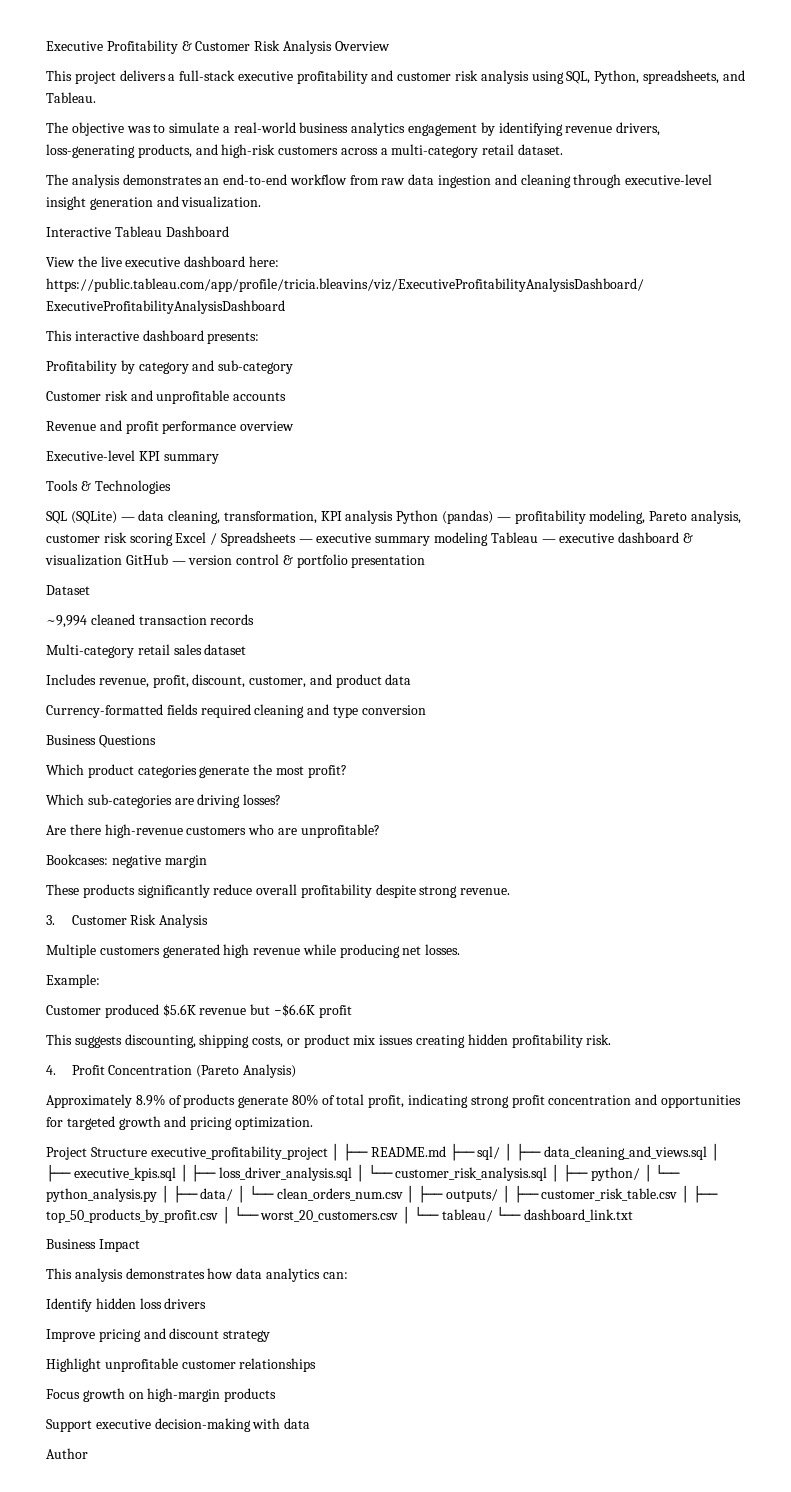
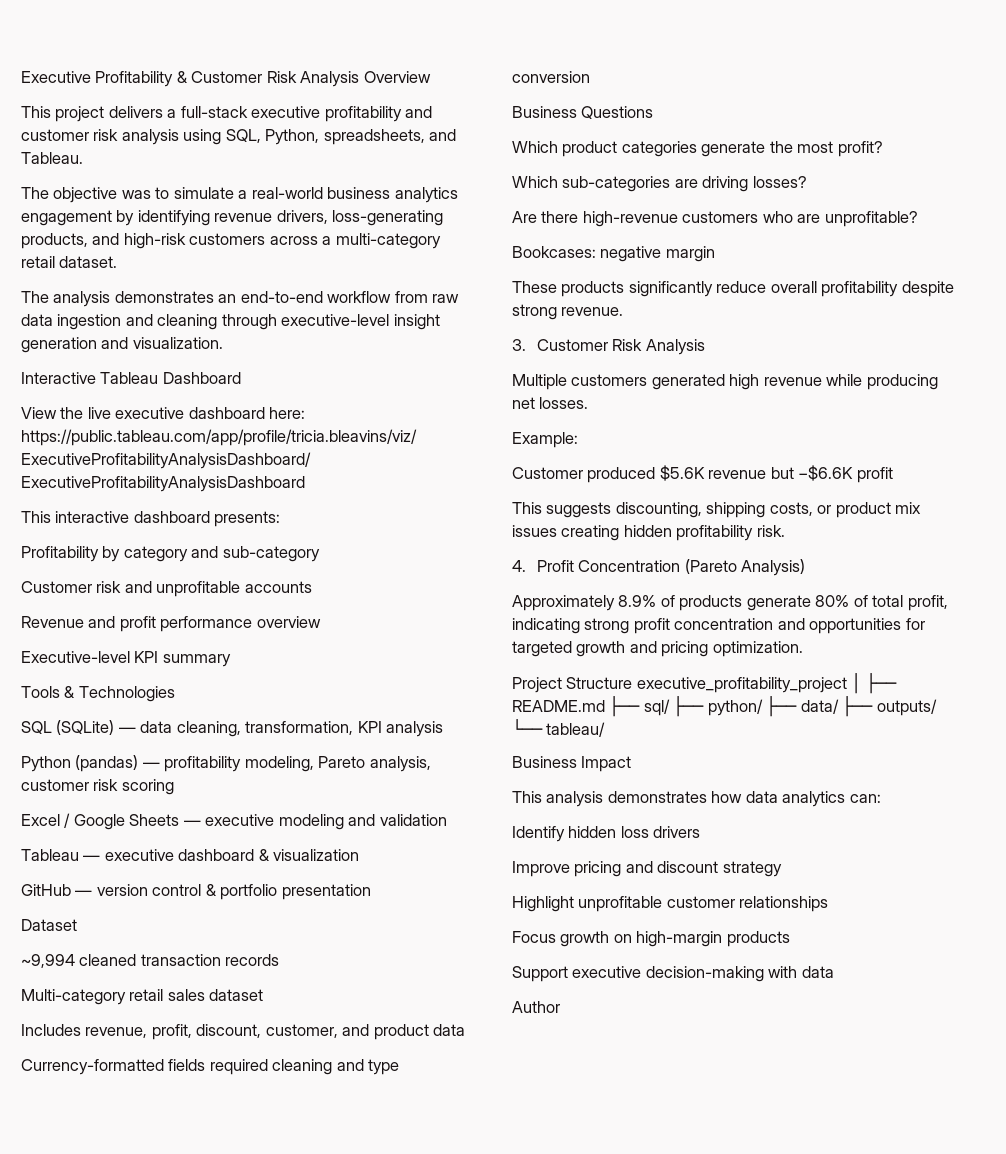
- SQL (SQLite) — data cleaning, transformation, KPI analysis Python (pandas) — profitability modeling, Pareto analysis, customer risk scoring Excel / Spreadsheets — executive summary modeling Tableau — executive dashboard & visualization GitHub — version control & portfolio presentation
+ SQL (SQLite) — data cleaning, transformation, KPI analysis
+ Python (pandas) — profitability modeling, Pareto analysis, customer risk scoring
+ Excel / Google Sheets — executive modeling and validation
+ Tableau — executive dashboard & visualization
+ GitHub — version control & portfolio presentation
- Project Structure executive_profitability_project │ ├── README.md ├── sql/ │ ├── data_cleaning_and_views.sql │ ├── executive_kpis.sql │ ├── loss_driver_analysis.sql │ └── customer_risk_analysis.sql │ ├── python/ │ └── python_analysis.py │ ├── data/ │ └── clean_orders_num.csv │ ├── outputs/ │ ├── customer_risk_table.csv │ ├── top_50_products_by_profit.csv │ └── worst_20_customers.csv │ └── tableau/ └── dashboard_link.txt
+ Project Structure executive_profitability_project │ ├── README.md ├── sql/ ├── python/ ├── data/ ├── outputs/ └── tableau/

